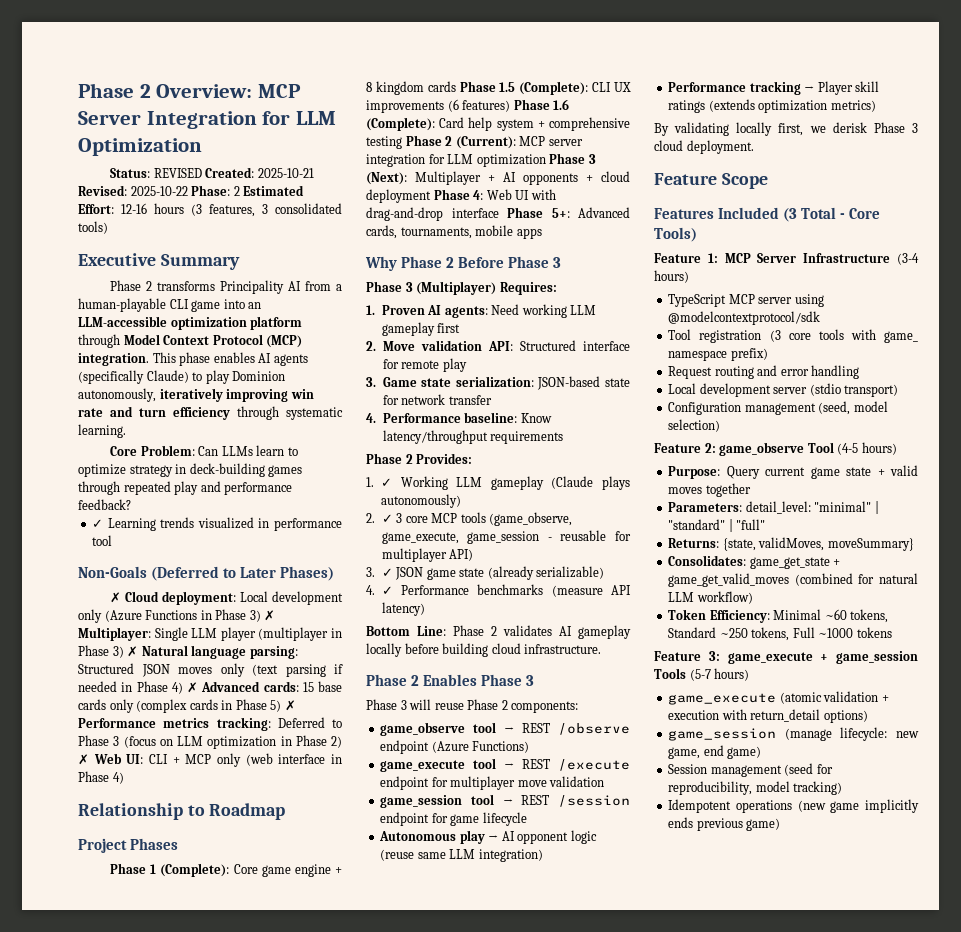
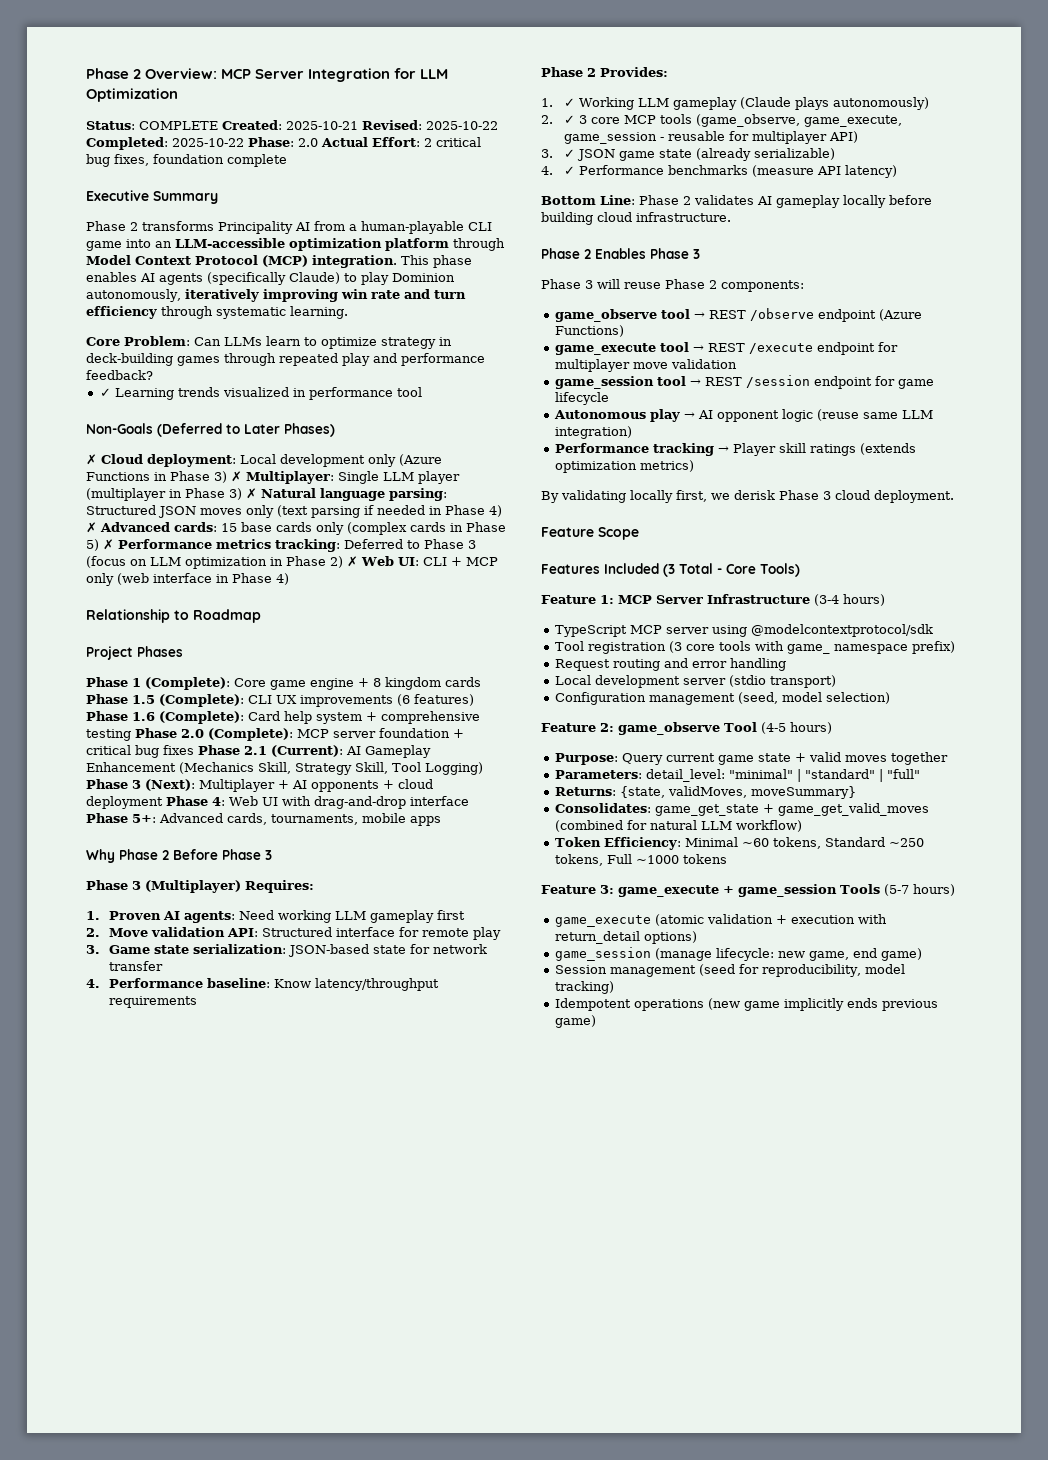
- Status: REVISED Created: 2025-10-21 Revised: 2025-10-22 Phase: 2 Estimated Effort: 12-16 hours (3 features, 3 consolidated tools)
+ Status: COMPLETE Created: 2025-10-21 Revised: 2025-10-22 Completed: 2025-10-22 Phase: 2.0 Actual Effort: 2 critical bug fixes, foundation complete
- Phase 1 (Complete): Core game engine + 8 kingdom cards Phase 1.5 (Complete): CLI UX improvements (6 features) Phase 1.6 (Complete): Card help system + comprehensive testing Phase 2 (Current): MCP server integration for LLM optimization Phase 3 (Next): Multiplayer + AI opponents + cloud deployment Phase 4: Web UI with drag-and-drop interface Phase 5+: Advanced cards, tournaments, mobile apps
+ Phase 1 (Complete): Core game engine + 8 kingdom cards Phase 1.5 (Complete): CLI UX improvements (6 features) Phase 1.6 (Complete): Card help system + comprehensive testing Phase 2.0 (Complete): MCP server foundation + critical bug fixes Phase 2.1 (Current): AI Gameplay Enhancement (Mechanics Skill, Strategy Skill, Tool Logging) Phase 3 (Next): Multiplayer + AI opponents + cloud deployment Phase 4: Web UI with drag-and-drop interface Phase 5+: Advanced cards, tournaments, mobile apps

